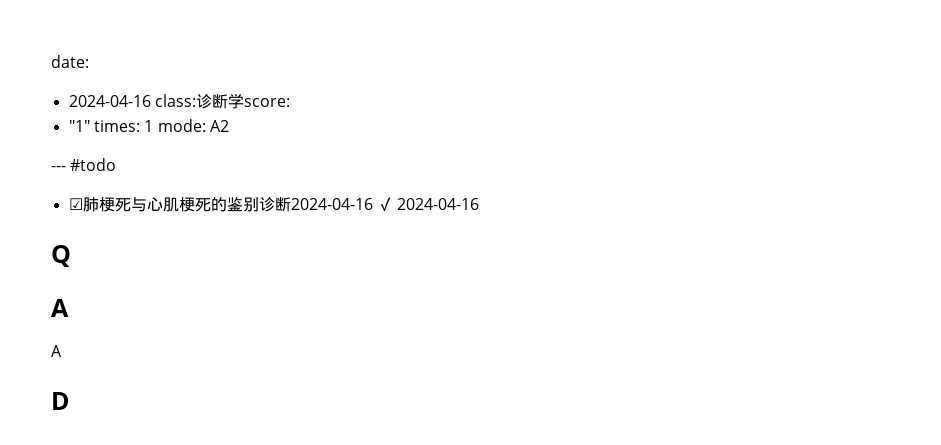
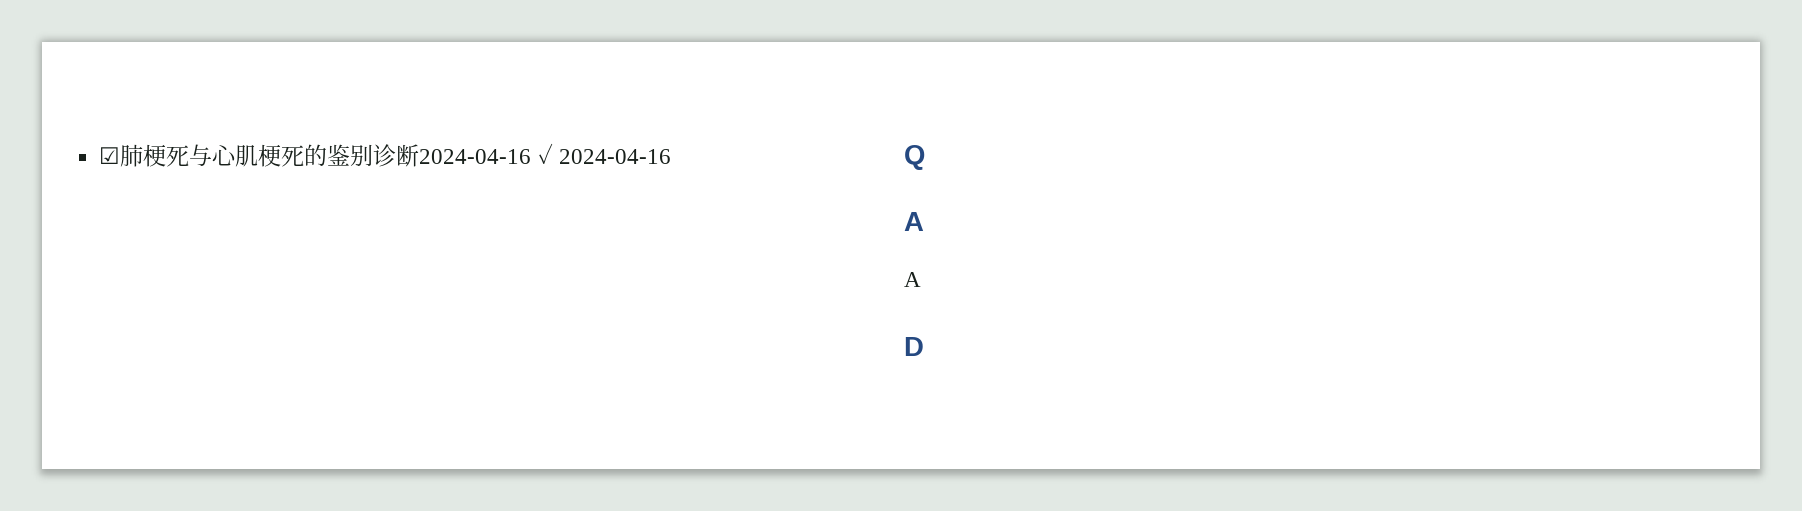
- date:
- 2024-04-16 class:诊断学score:
- "1" times: 1 mode: A2
- --- #todo

